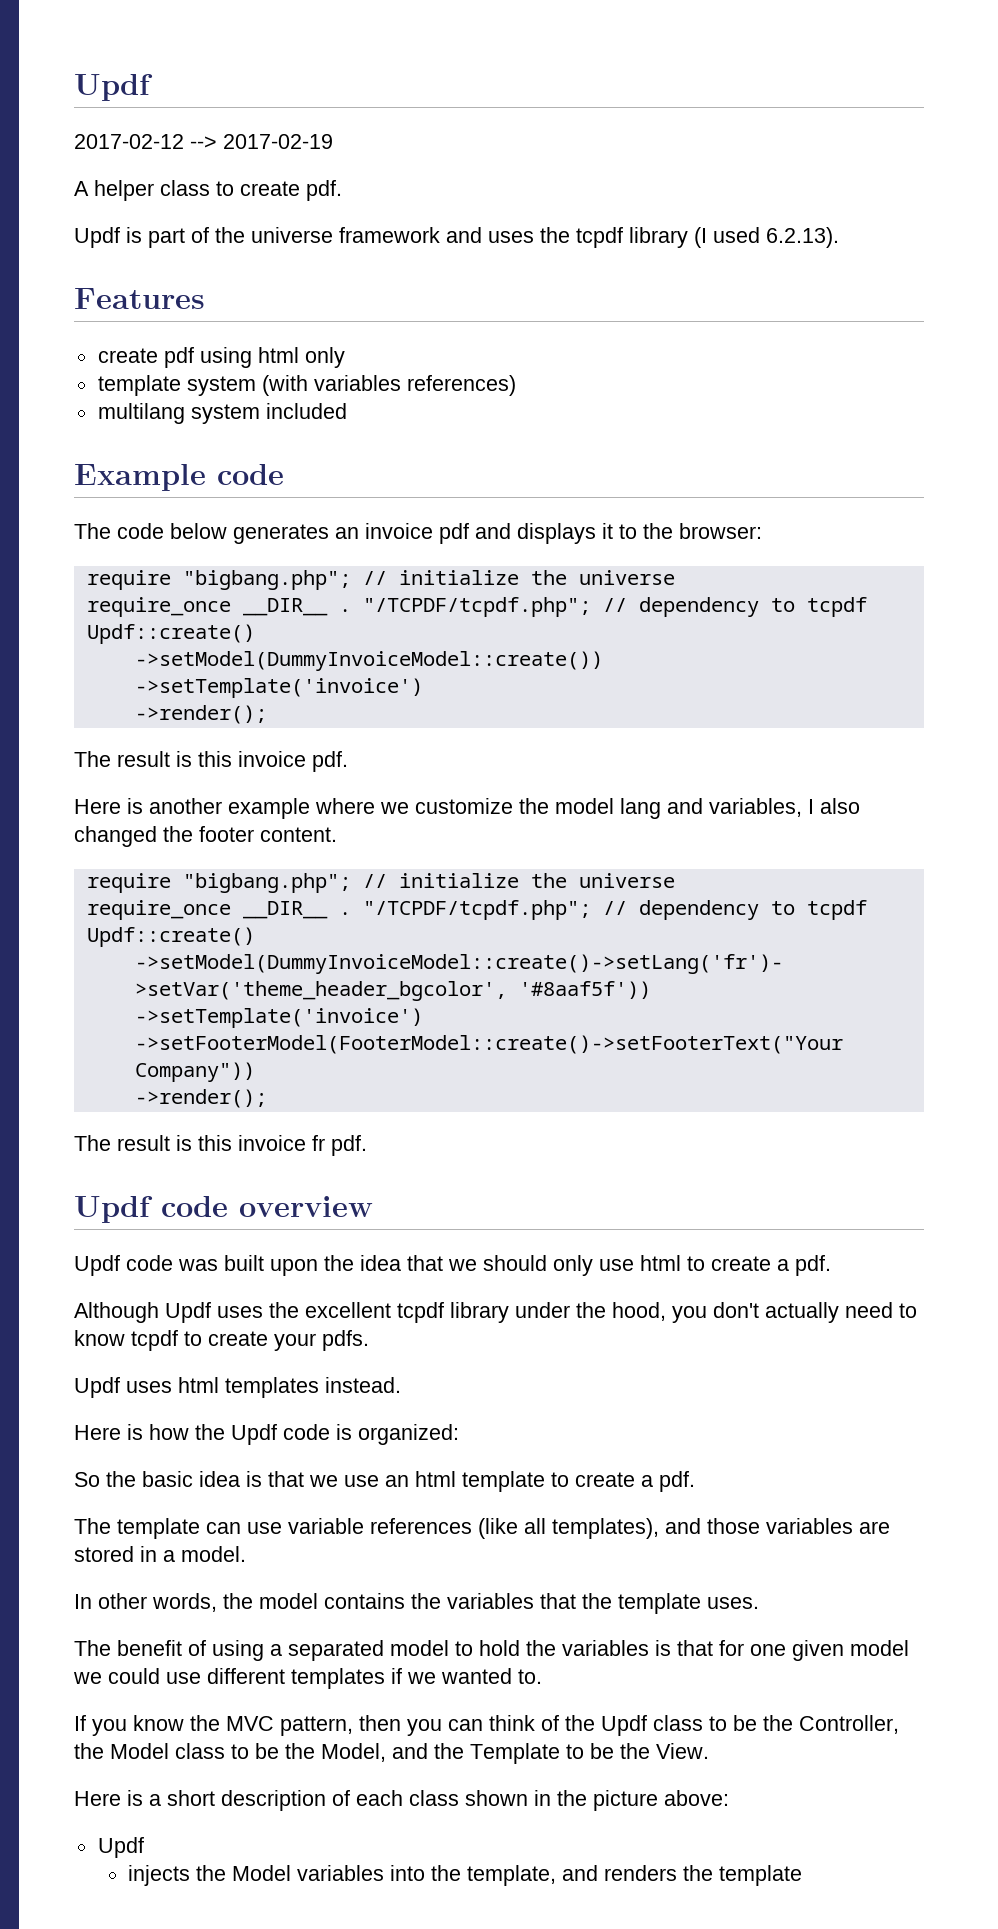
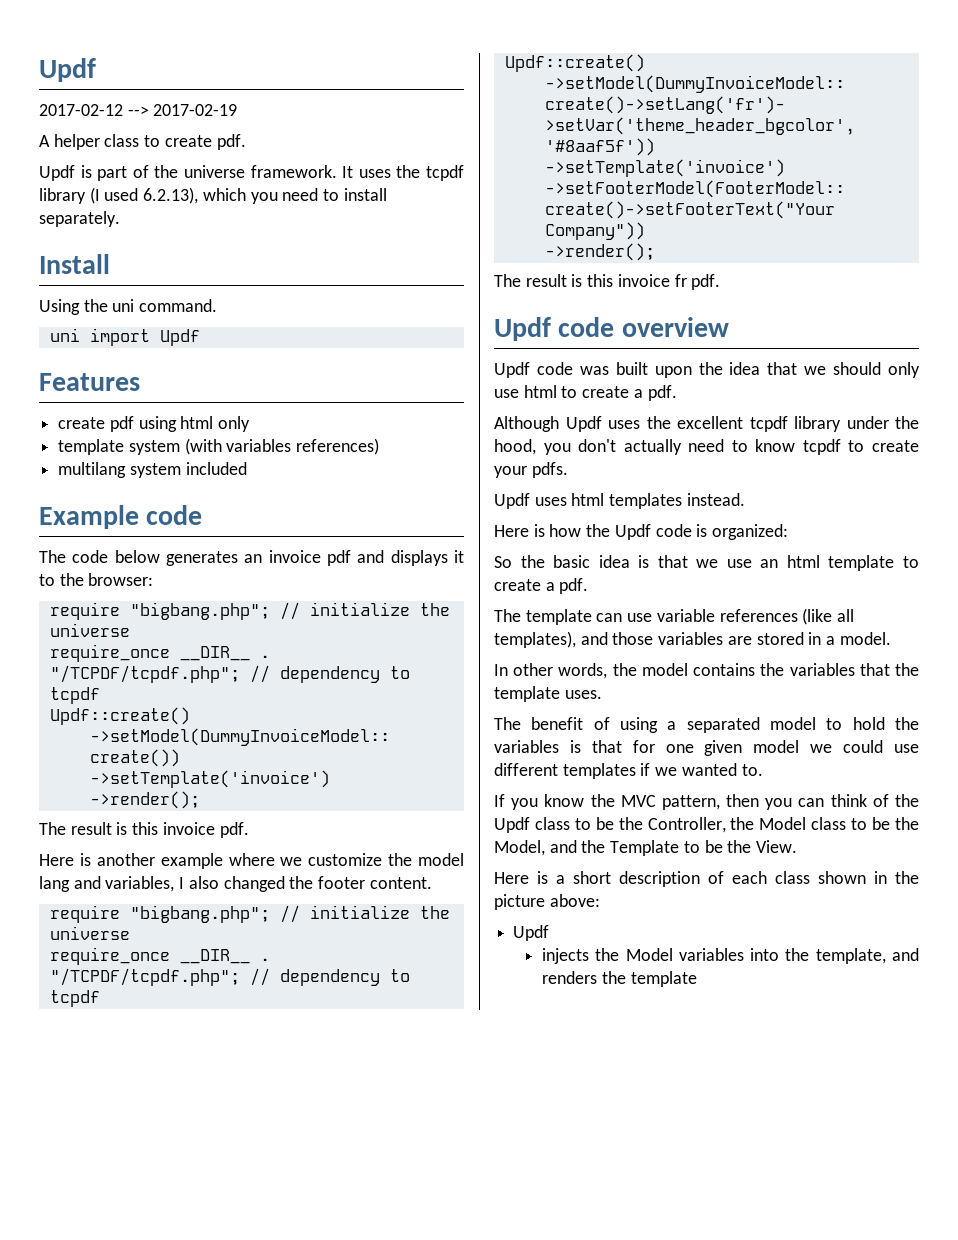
- Updf is part of the universe framework and uses the tcpdf library (I used 6.2.13).
+ Updf is part of the universe framework. It uses the tcpdf library (I used 6.2.13), which you need to install separately.
+ Install
+ Using the uni command.
+ uni import Updf

